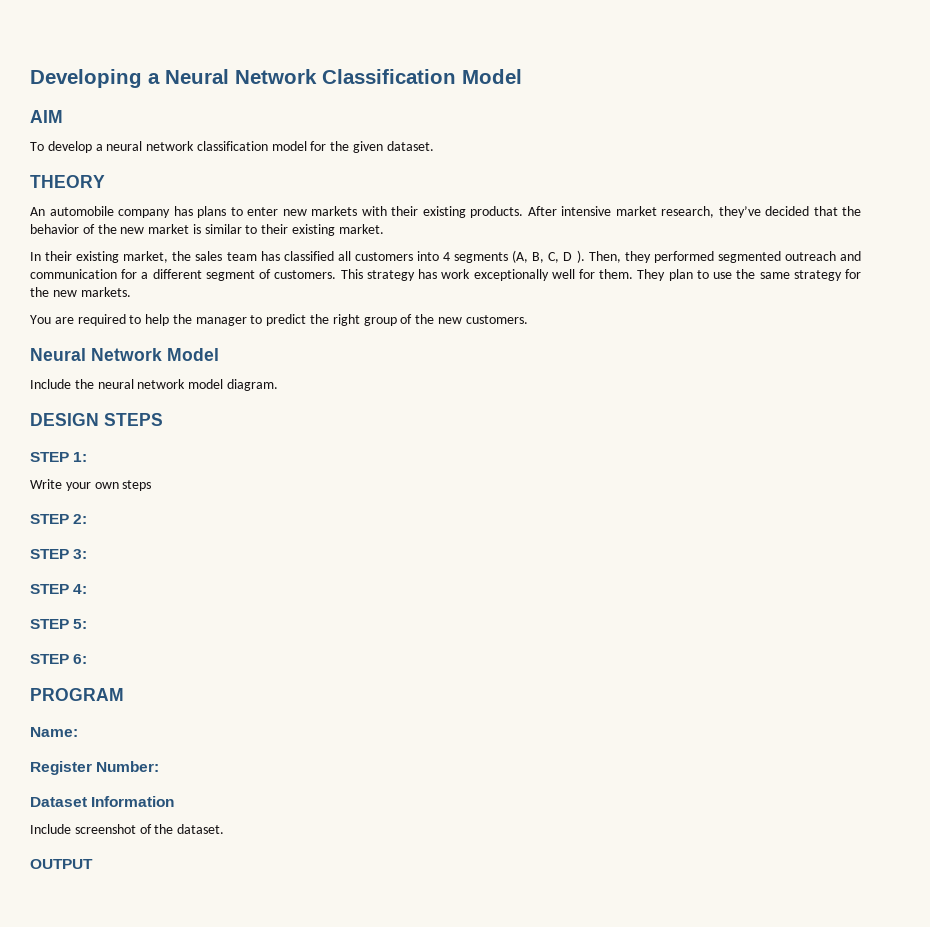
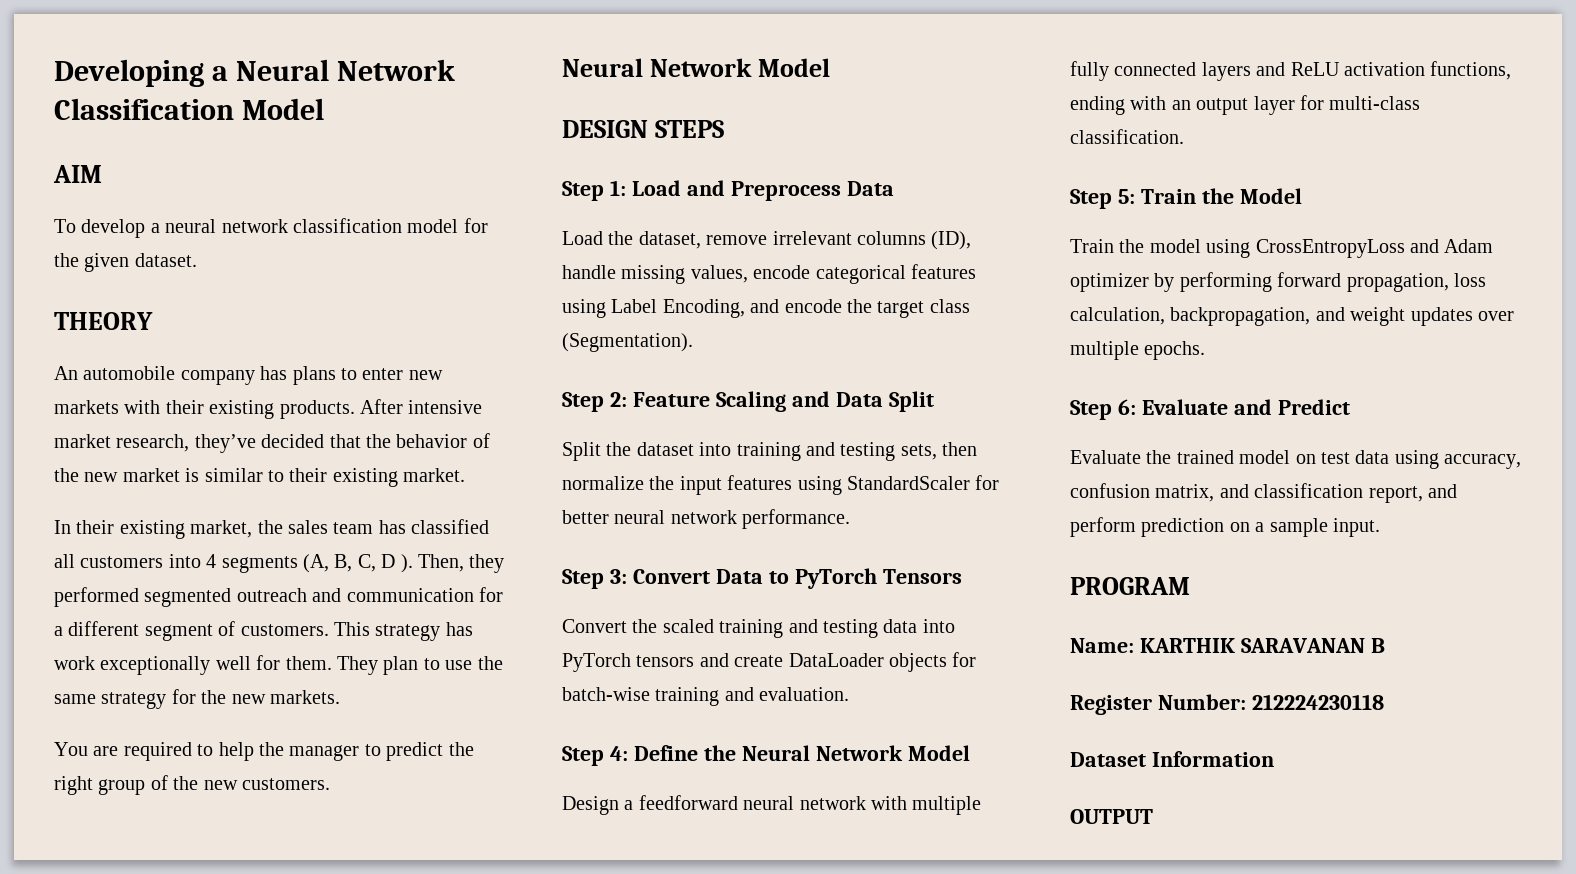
- Include the neural network model diagram.
- STEP 1:
- Write your own steps
- STEP 2:
- STEP 3:
- STEP 4:
- STEP 5:
- STEP 6:
+ Step 1: Load and Preprocess Data
+ Load the dataset, remove irrelevant columns (ID), handle missing values, encode categorical features using Label Encoding, and encode the target class (Segmentation).
+ Step 2: Feature Scaling and Data Split
+ Split the dataset into training and testing sets, then normalize the input features using StandardScaler for better neural network performance.
+ Step 3: Convert Data to PyTorch Tensors
+ Convert the scaled training and testing data into PyTorch tensors and create DataLoader objects for batch-wise training and evaluation.
+ Step 4: Define the Neural Network Model
+ Design a feedforward neural network with multiple fully connected layers and ReLU activation functions, ending with an output layer for multi-class classification.
+ Step 5: Train the Model
+ Train the model using CrossEntropyLoss and Adam optimizer by performing forward propagation, loss calculation, backpropagation, and weight updates over multiple epochs.
+ Step 6: Evaluate and Predict
+ Evaluate the trained model on test data using accuracy, confusion matrix, and classification report, and perform prediction on a sample input.
- Name:
+ Name: KARTHIK SARAVANAN B
- Register Number:
+ Register Number: 212224230118
- Include screenshot of the dataset.

